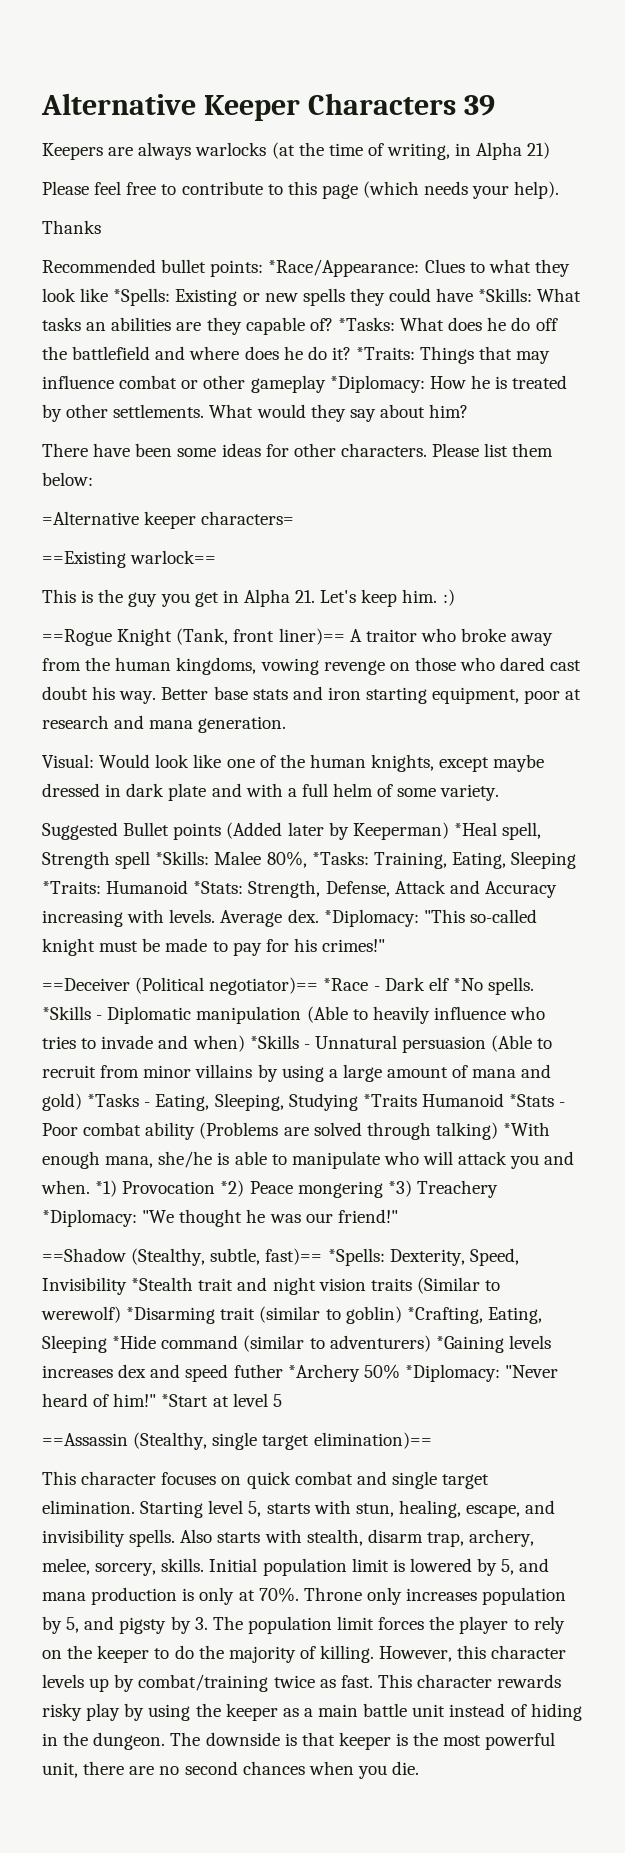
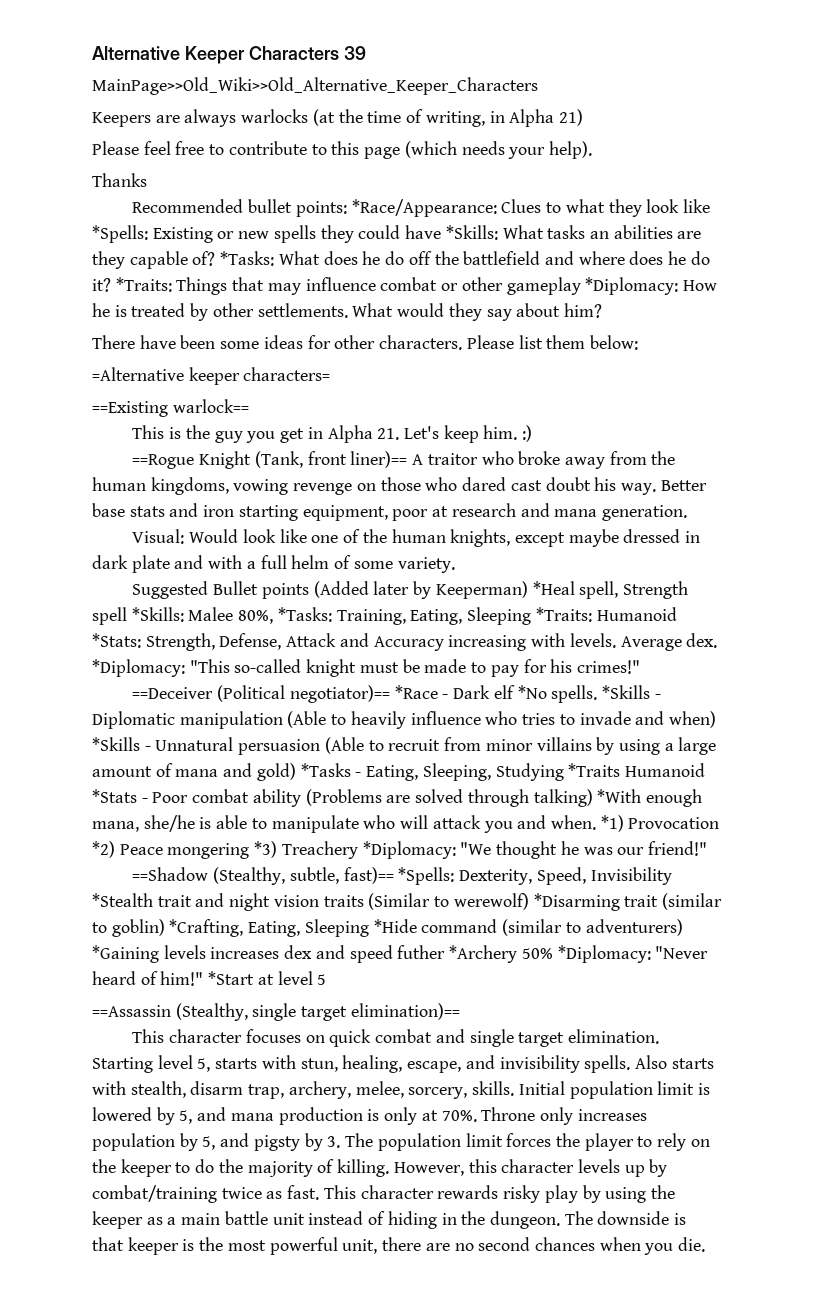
+ MainPage>>Old_Wiki>>Old_Alternative_Keeper_Characters

